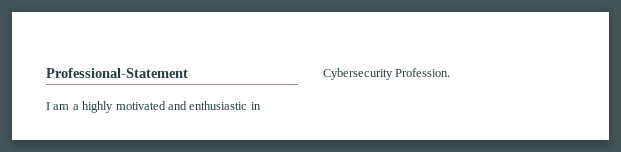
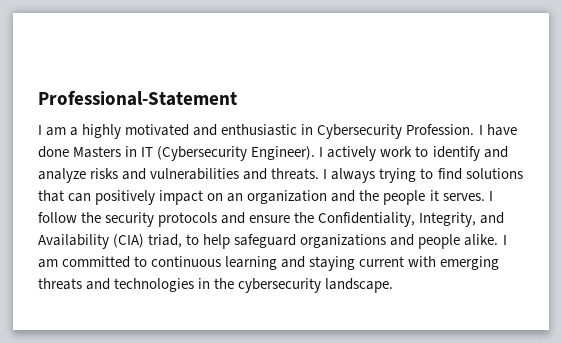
+ I have done Masters in IT (Cybersecurity Engineer). I actively work to identify and analyze risks and vulnerabilities and threats. I always trying to find solutions that can positively impact on an organization and the people it serves. I follow the security protocols and ensure the Confidentiality, Integrity, and Availability (CIA) triad, to help safeguard organizations and people alike. I am committed to continuous learning and staying current with emerging threats and technologies in the cybersecurity landscape.

